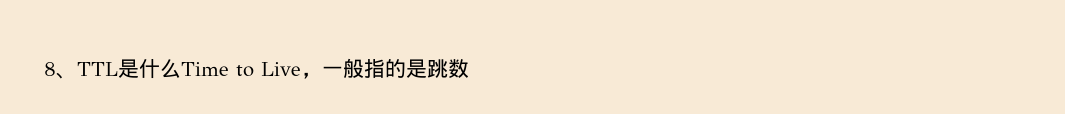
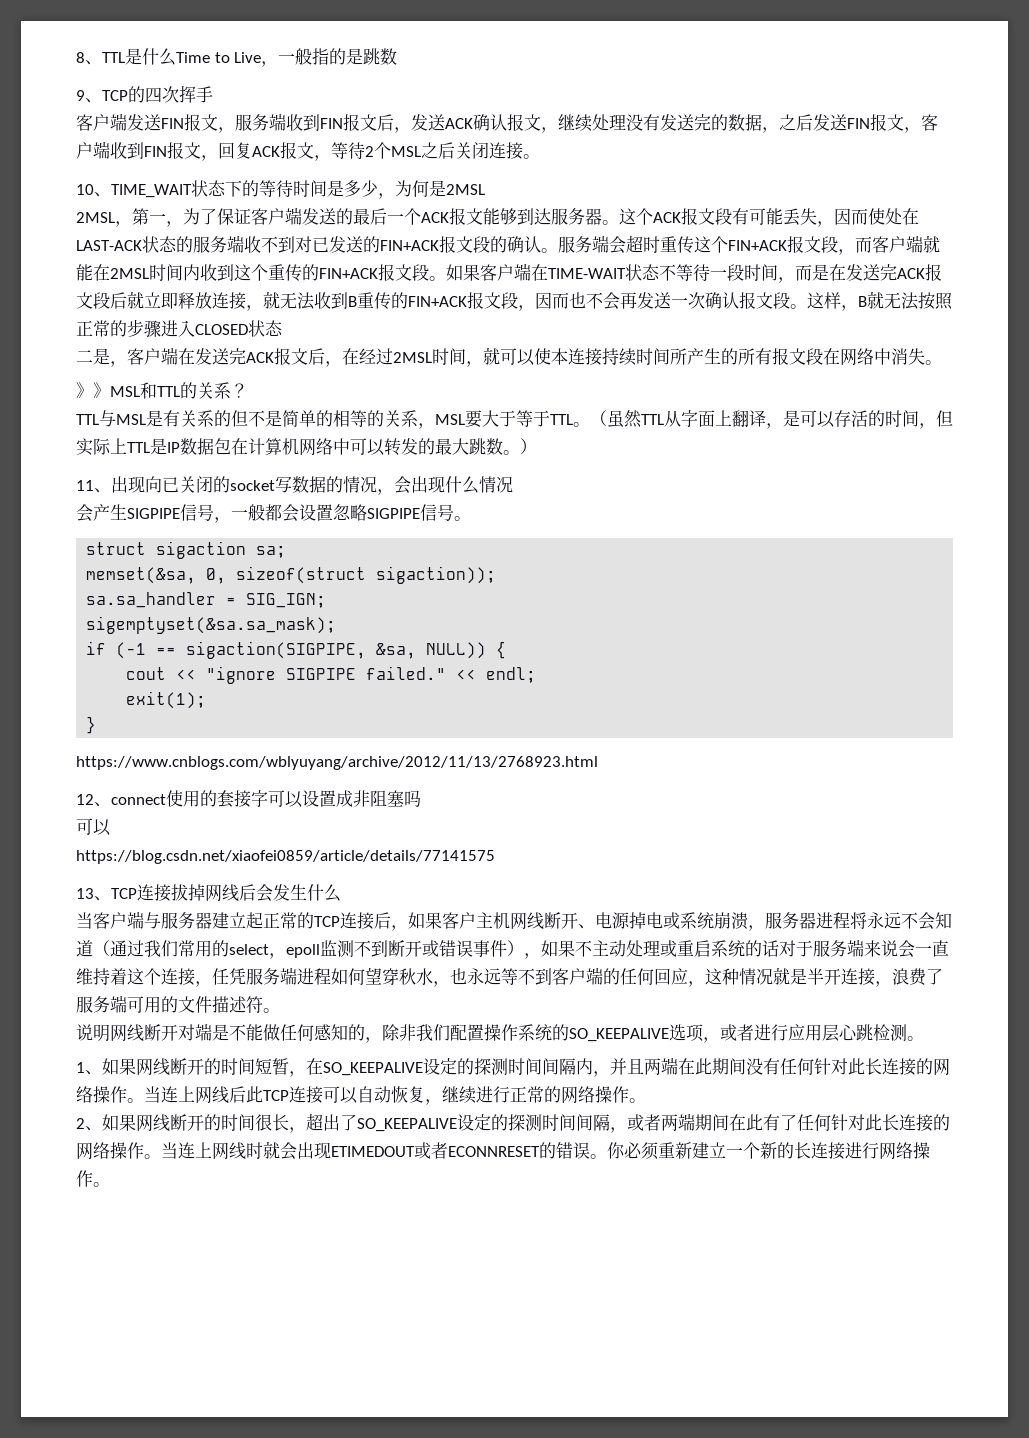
+ 9、TCP的四次挥手
+ 客户端发送FIN报文，服务端收到FIN报文后，发送ACK确认报文，继续处理没有发送完的数据，之后发送FIN报文，客户端收到FIN报文，回复ACK报文，等待2个MSL之后关闭连接。
+ 10、TIME_WAIT状态下的等待时间是多少，为何是2MSL
+ 2MSL，第一，为了保证客户端发送的最后一个ACK报文能够到达服务器。这个ACK报文段有可能丢失，因而使处在LAST-ACK状态的服务端收不到对已发送的FIN+ACK报文段的确认。服务端会超时重传这个FIN+ACK报文段，而客户端就能在2MSL时间内收到这个重传的FIN+ACK报文段。如果客户端在TIME-WAIT状态不等待一段时间，而是在发送完ACK报文段后就立即释放连接，就无法收到B重传的FIN+ACK报文段，因而也不会再发送一次确认报文段。这样，B就无法按照正常的步骤进入CLOSED状态
+ 二是，客户端在发送完ACK报文后，在经过2MSL时间，就可以使本连接持续时间所产生的所有报文段在网络中消失。
+ 》》MSL和TTL的关系？
+ TTL与MSL是有关系的但不是简单的相等的关系，MSL要大于等于TTL。（虽然TTL从字面上翻译，是可以存活的时间，但实际上TTL是IP数据包在计算机网络中可以转发的最大跳数。）
+ 11、出现向已关闭的socket写数据的情况，会出现什么情况
+ 会产生SIGPIPE信号，一般都会设置忽略SIGPIPE信号。
+ struct sigaction sa;
+ memset(&sa, 0, sizeof(struct sigaction));
+ sa.sa_handler = SIG_IGN;
+ sigemptyset(&sa.sa_mask);
+ if (-1 == sigaction(SIGPIPE, &sa, NULL)) {
+ cout << "ignore SIGPIPE failed." << endl;
+ exit(1);
+ }
+ https://www.cnblogs.com/wblyuyang/archive/2012/11/13/2768923.html
+ 12、connect使用的套接字可以设置成非阻塞吗
+ 可以
+ https://blog.csdn.net/xiaofei0859/article/details/77141575
+ 13、TCP连接拔掉网线后会发生什么
+ 当客户端与服务器建立起正常的TCP连接后，如果客户主机网线断开、电源掉电或系统崩溃，服务器进程将永远不会知道（通过我们常用的select，epoll监测不到断开或错误事件），如果不主动处理或重启系统的话对于服务端来说会一直维持着这个连接，任凭服务端进程如何望穿秋水，也永远等不到客户端的任何回应，这种情况就是半开连接，浪费了服务端可用的文件描述符。
+ 说明网线断开对端是不能做任何感知的，除非我们配置操作系统的SO_KEEPALIVE选项，或者进行应用层心跳检测。
+ 1、如果网线断开的时间短暂，在SO_KEEPALIVE设定的探测时间间隔内，并且两端在此期间没有任何针对此长连接的网络操作。当连上网线后此TCP连接可以自动恢复，继续进行正常的网络操作。
+ 2、如果网线断开的时间很长，超出了SO_KEEPALIVE设定的探测时间间隔，或者两端期间在此有了任何针对此长连接的网络操作。当连上网线时就会出现ETIMEDOUT或者ECONNRESET的错误。你必须重新建立一个新的长连接进行网络操作。

